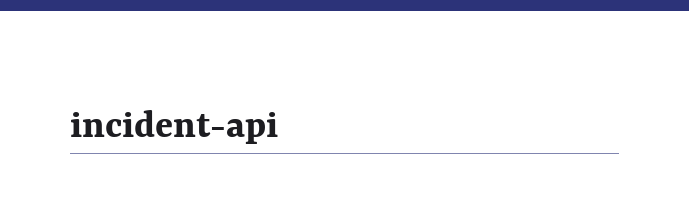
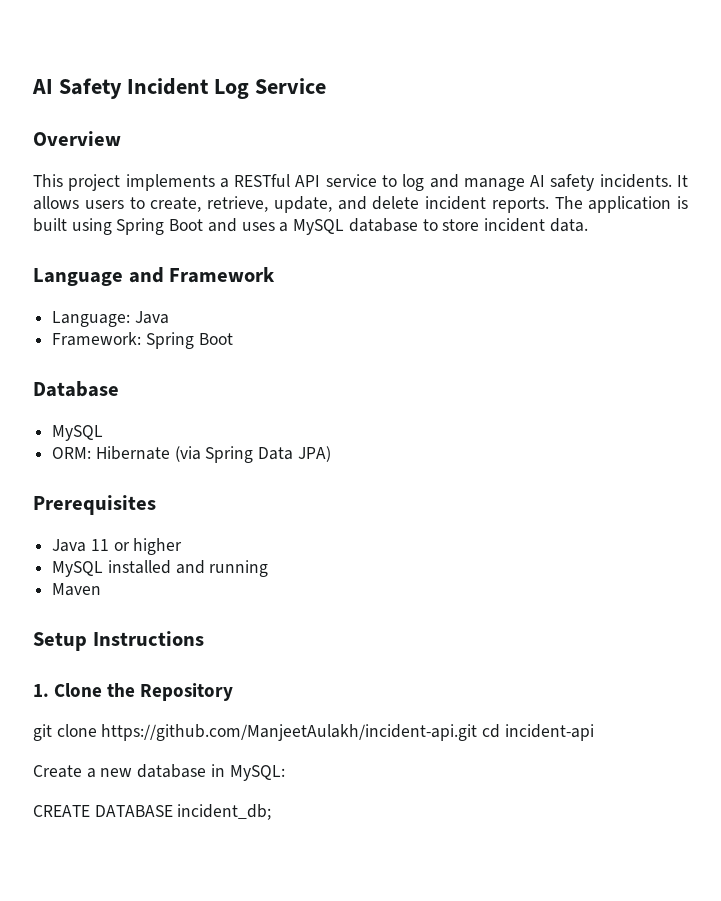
- incident-api
+ AI Safety Incident Log Service
+ Overview
+ This project implements a RESTful API service to log and manage AI safety incidents. It allows users to create, retrieve, update, and delete incident reports. The application is built using Spring Boot and uses a MySQL database to store incident data.
+ Language and Framework
+ Language: Java
+ Framework: Spring Boot
+ Database
+ MySQL
+ ORM: Hibernate (via Spring Data JPA)
+ Prerequisites
+ Java 11 or higher
+ MySQL installed and running
+ Maven
+ Setup Instructions
+ 1. Clone the Repository
+ git clone https://github.com/ManjeetAulakh/incident-api.git cd incident-api
+ Create a new database in MySQL:
+ CREATE DATABASE incident_db;

